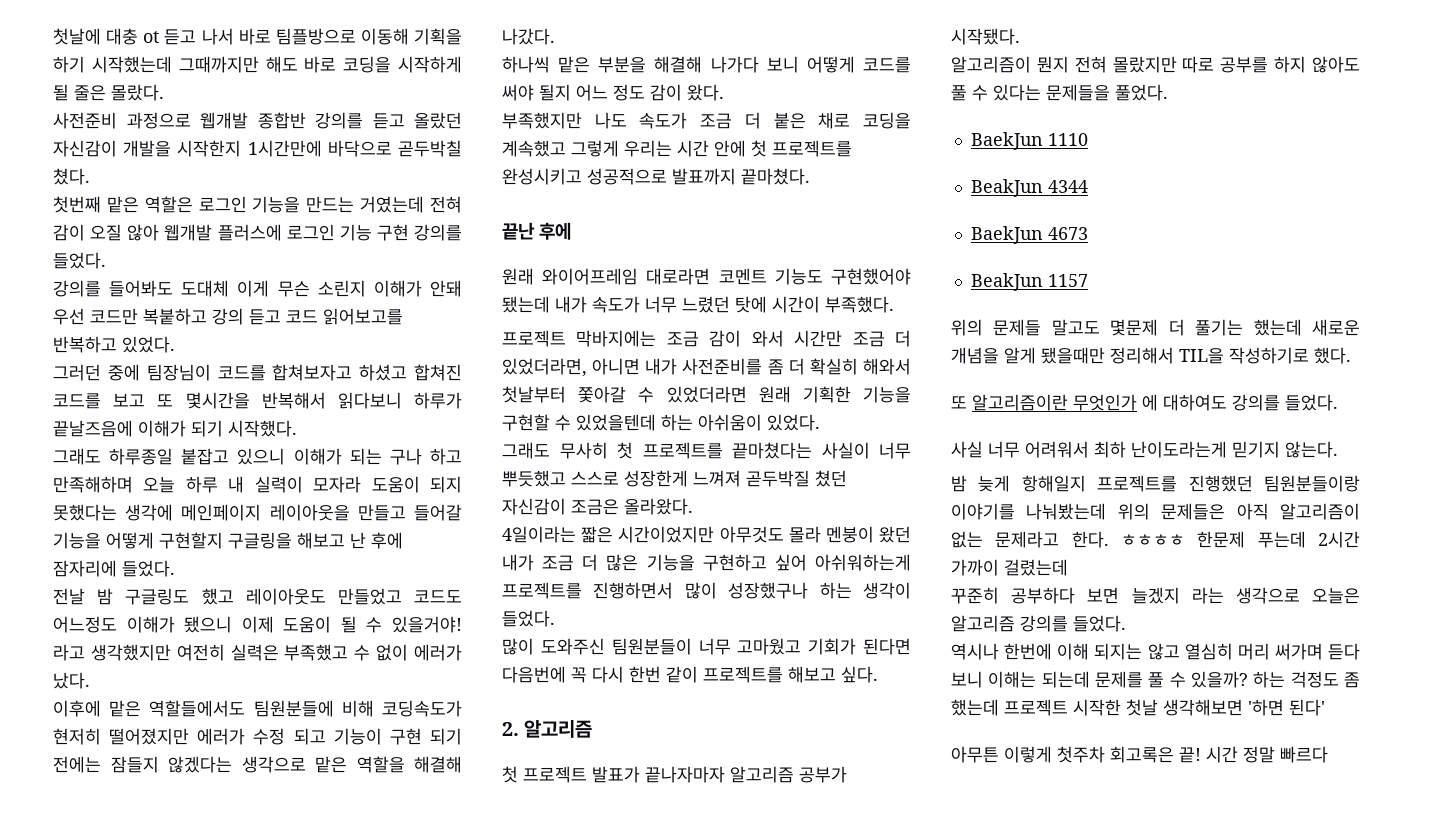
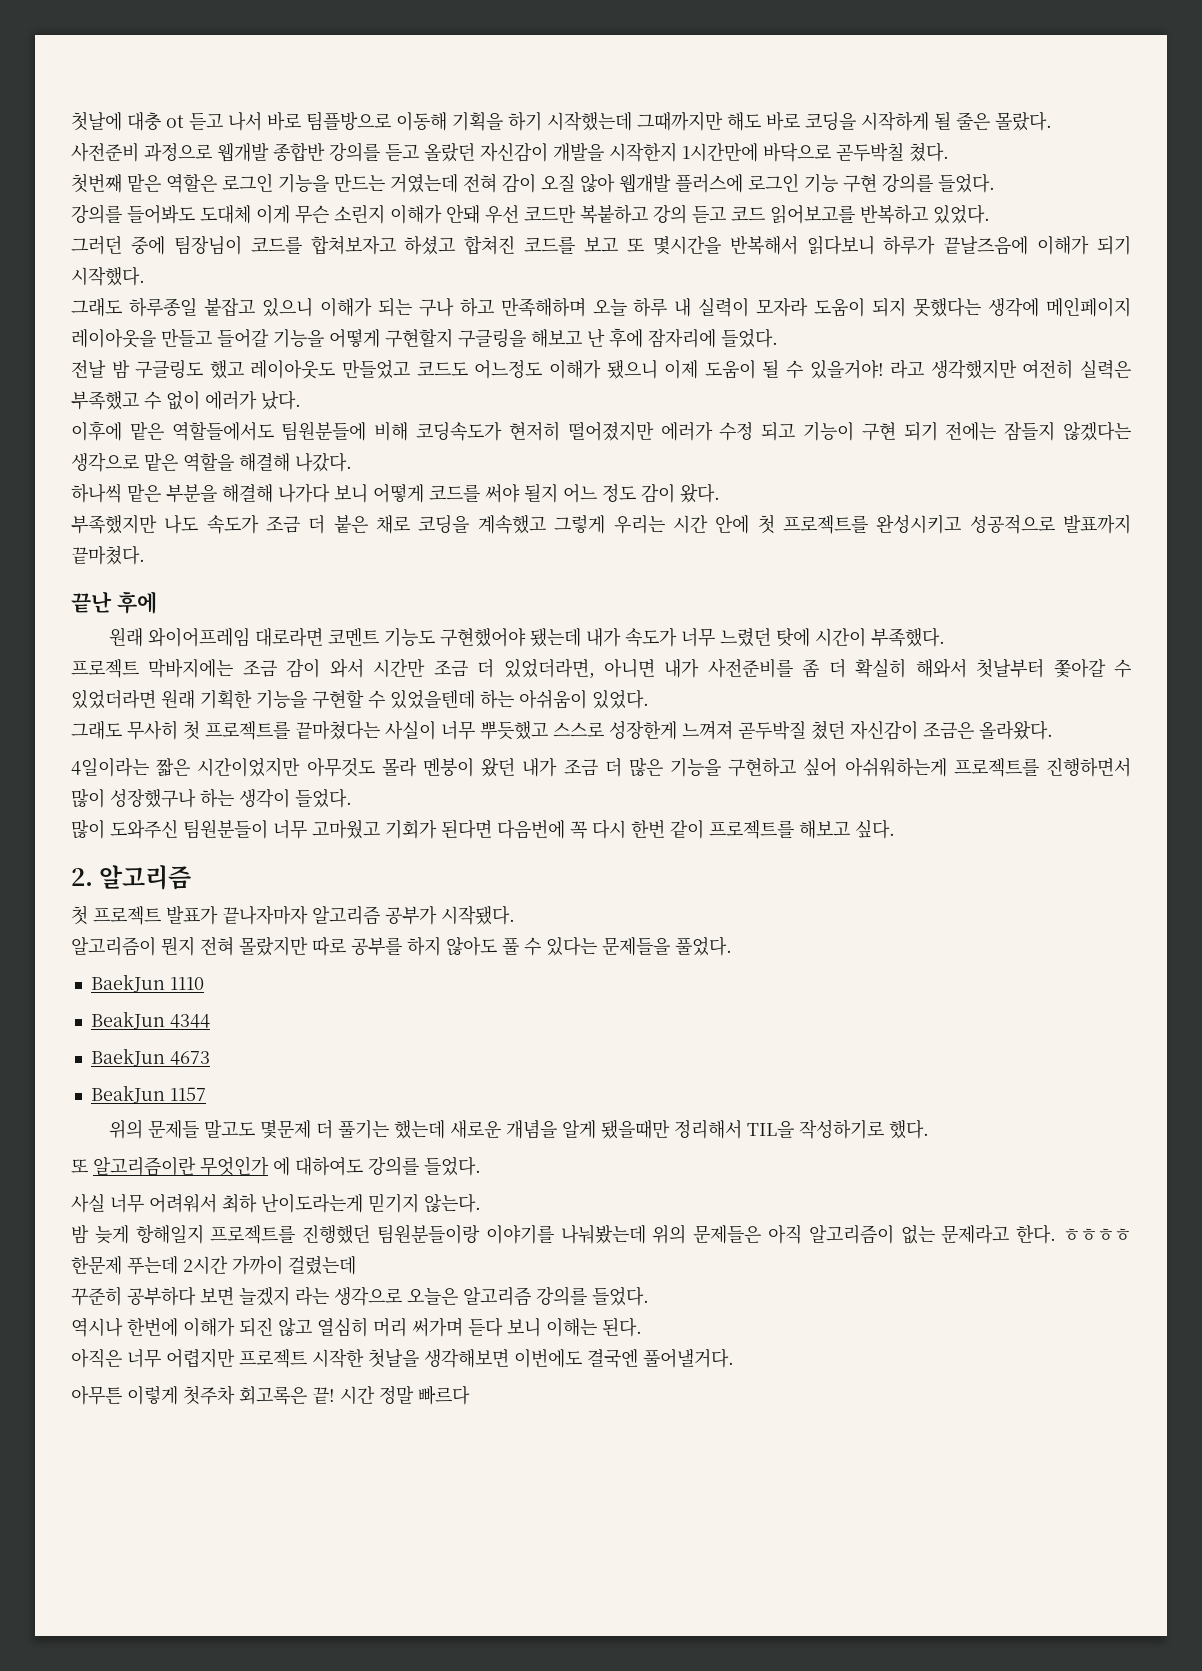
- 역시나 한번에 이해 되지는 않고 열심히 머리 써가며 듣다 보니 이해는 되는데 문제를 풀 수 있을까? 하는 걱정도 좀 했는데 프로젝트 시작한 첫날 생각해보면 '하면 된다'
+ 역시나 한번에 이해가 되진 않고 열심히 머리 써가며 듣다 보니 이해는 된다.
+ 아직은 너무 어렵지만 프로젝트 시작한 첫날을 생각해보면 이번에도 결국엔 풀어낼거다.

